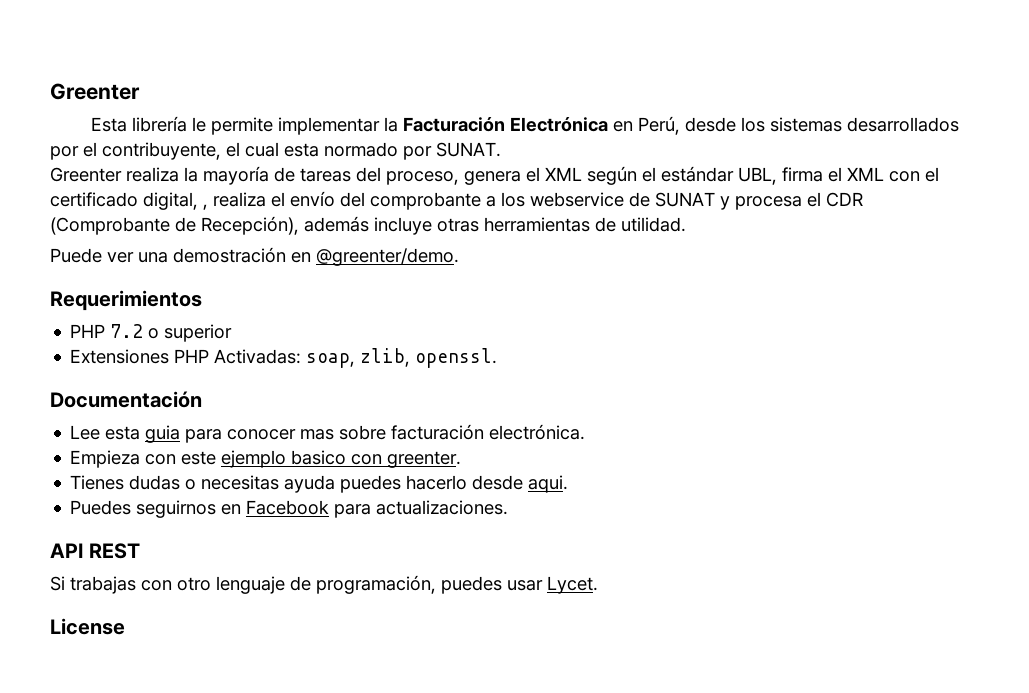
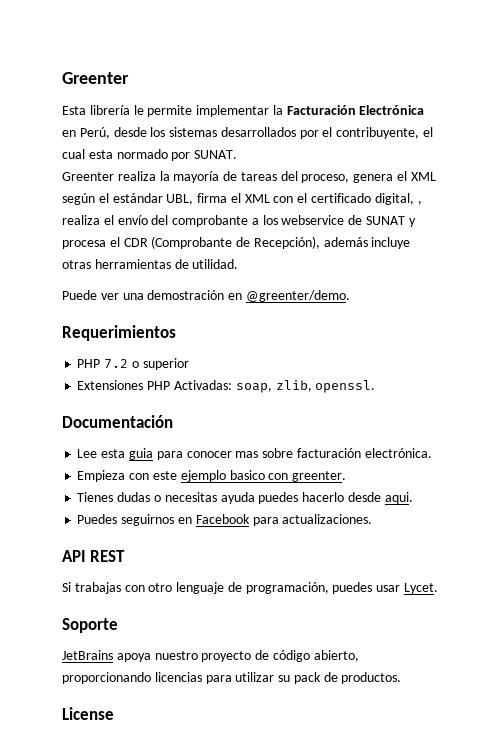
+ Soporte
+ JetBrains apoya nuestro proyecto de código abierto, proporcionando licencias para utilizar su pack de productos.

